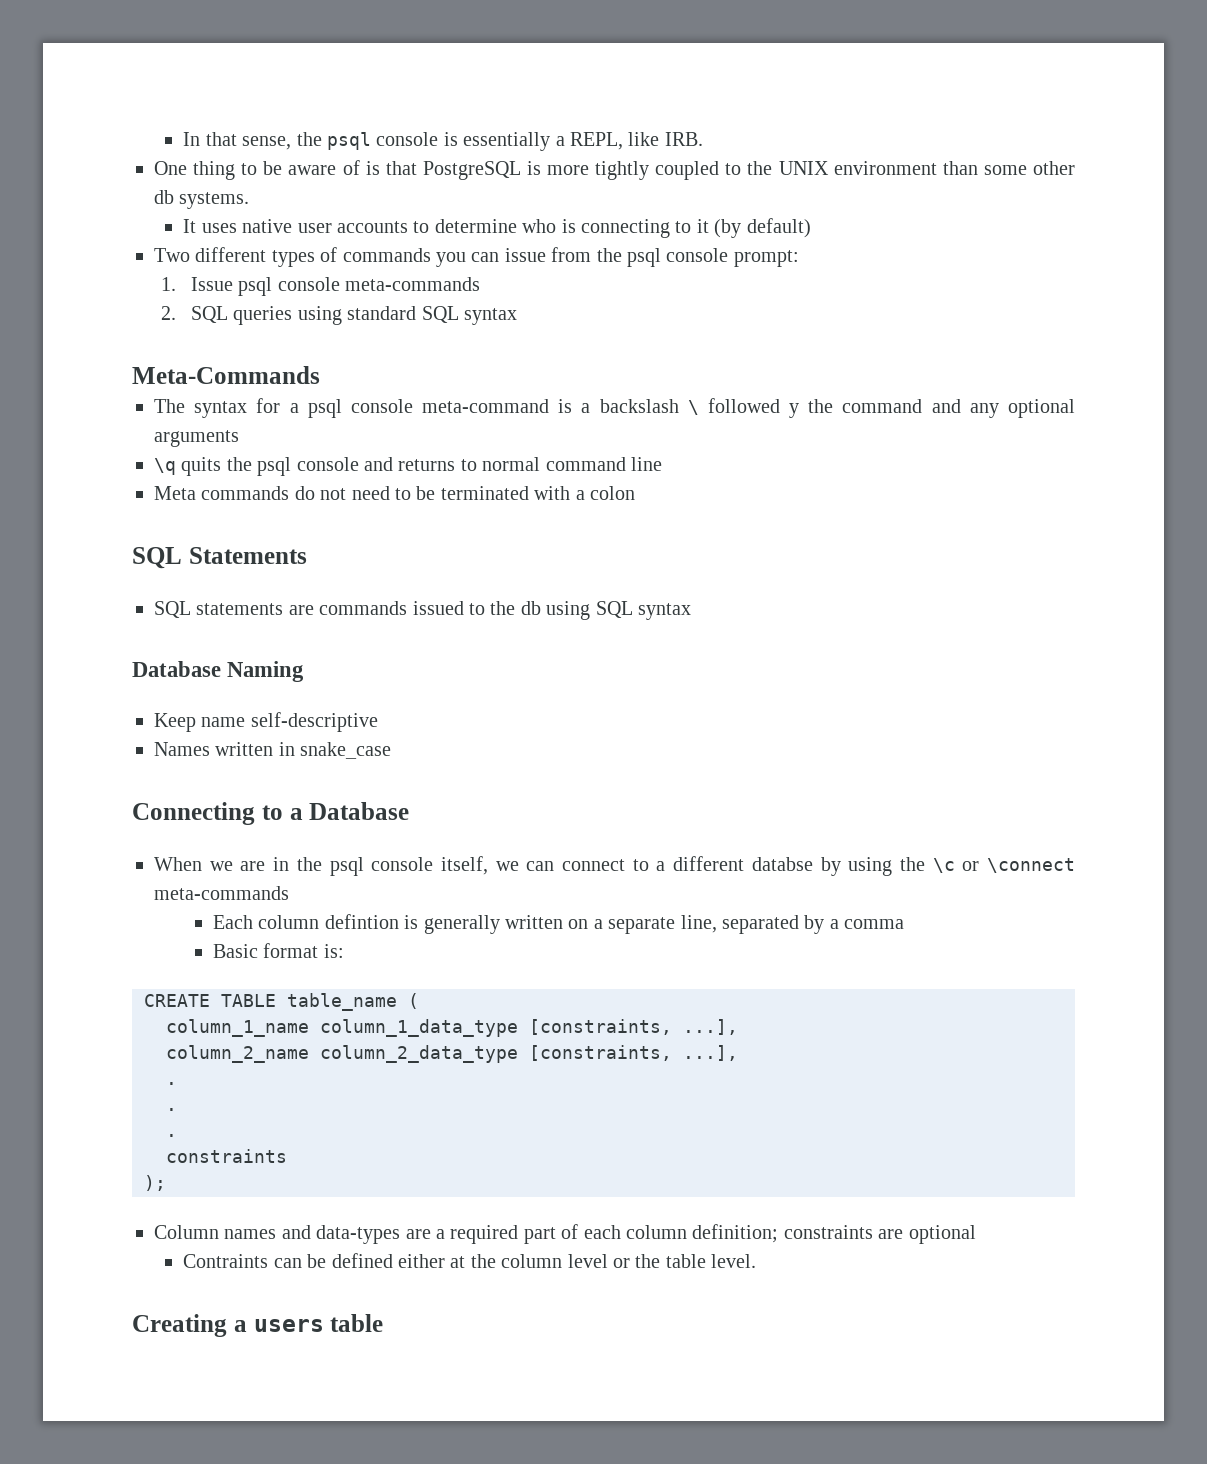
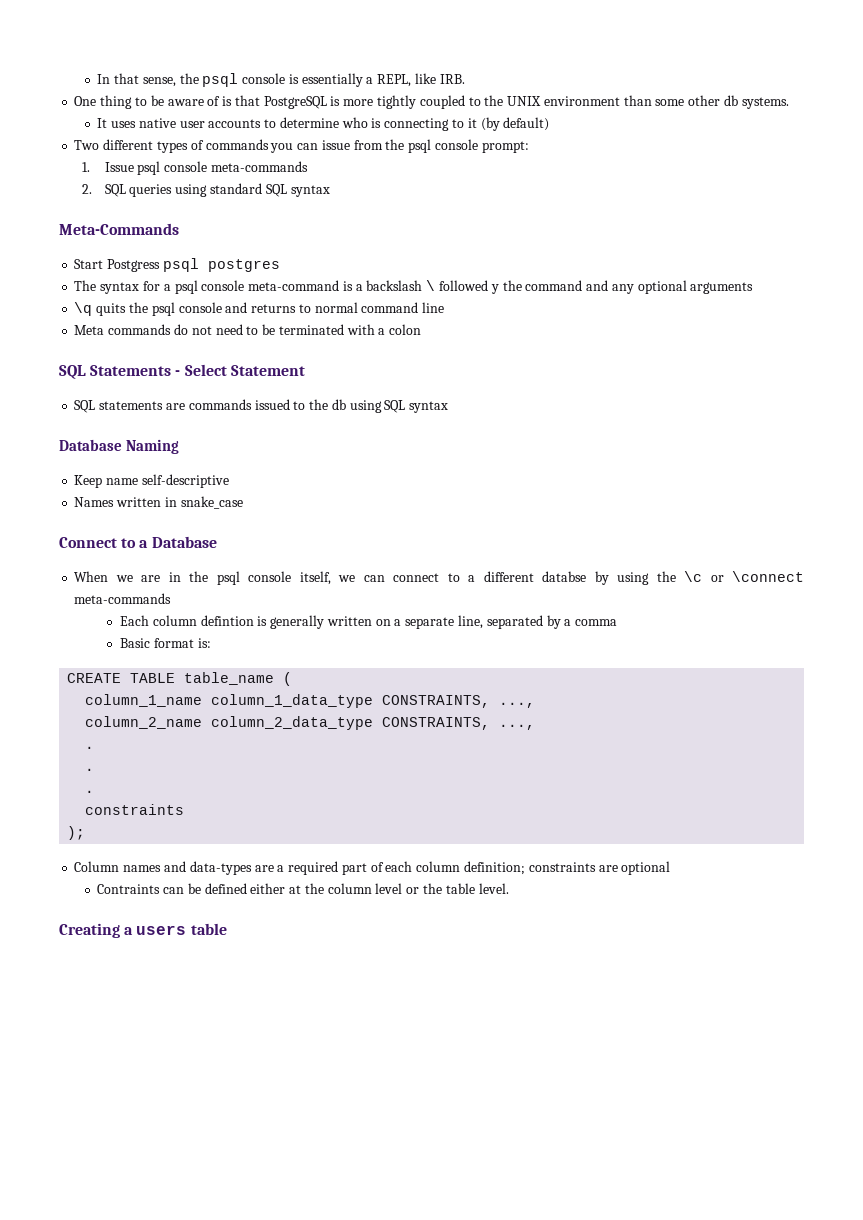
+ Start Postgress psql postgres
- SQL Statements
+ SQL Statements - Select Statement
- Connecting to a Database
+ Connect to a Database
- column_1_name column_1_data_type [constraints, ...],
+ column_1_name column_1_data_type CONSTRAINTS, ...,
- column_2_name column_2_data_type [constraints, ...],
+ column_2_name column_2_data_type CONSTRAINTS, ...,

